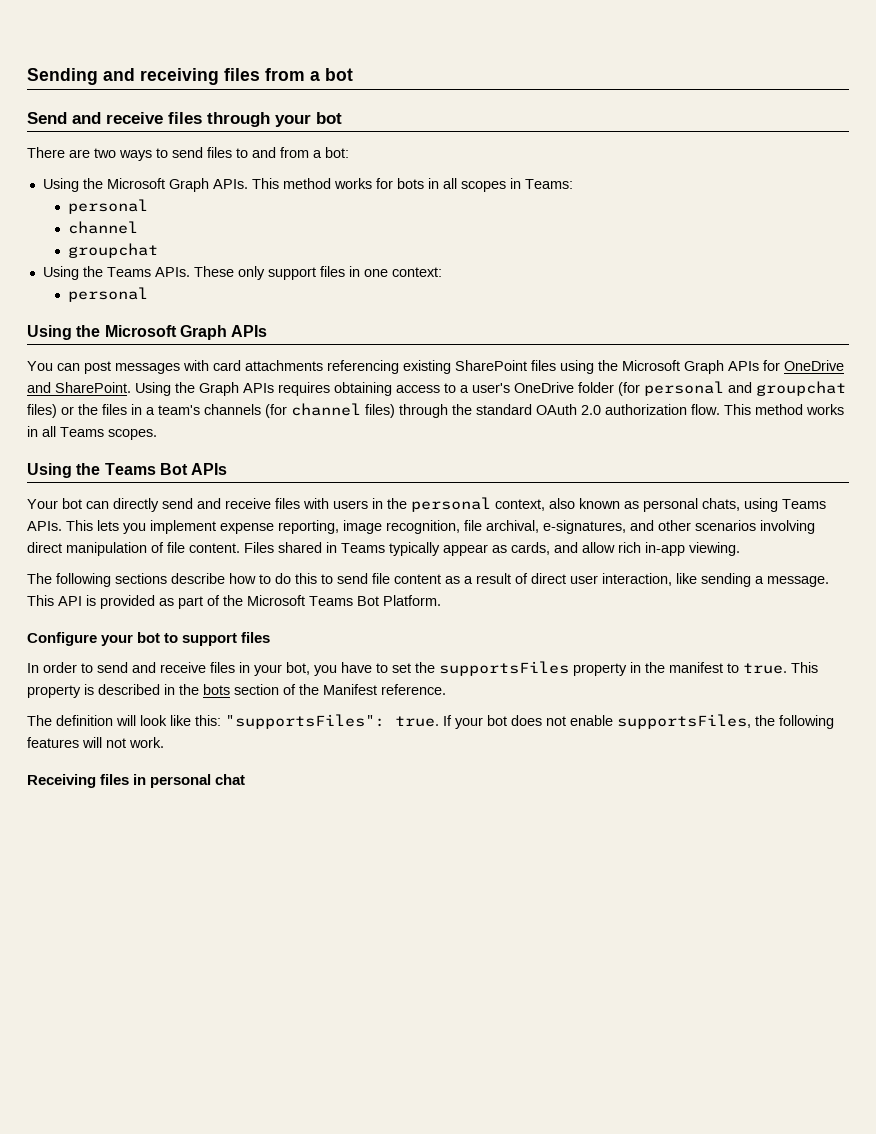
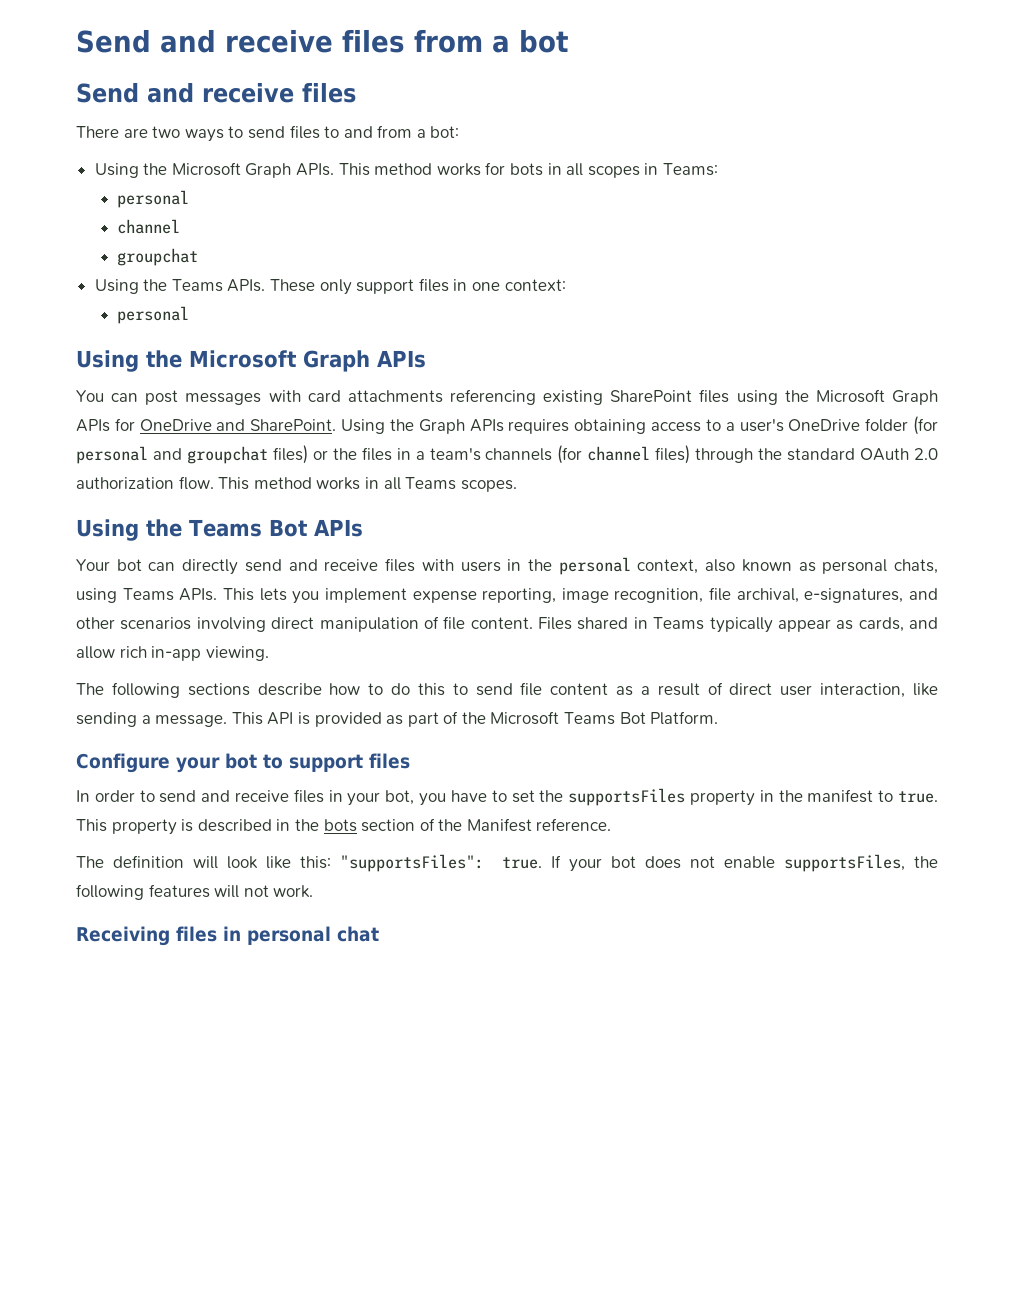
- Sending and receiving files from a bot
- Send and receive files through your bot
+ Send and receive files from a bot
+ Send and receive files

